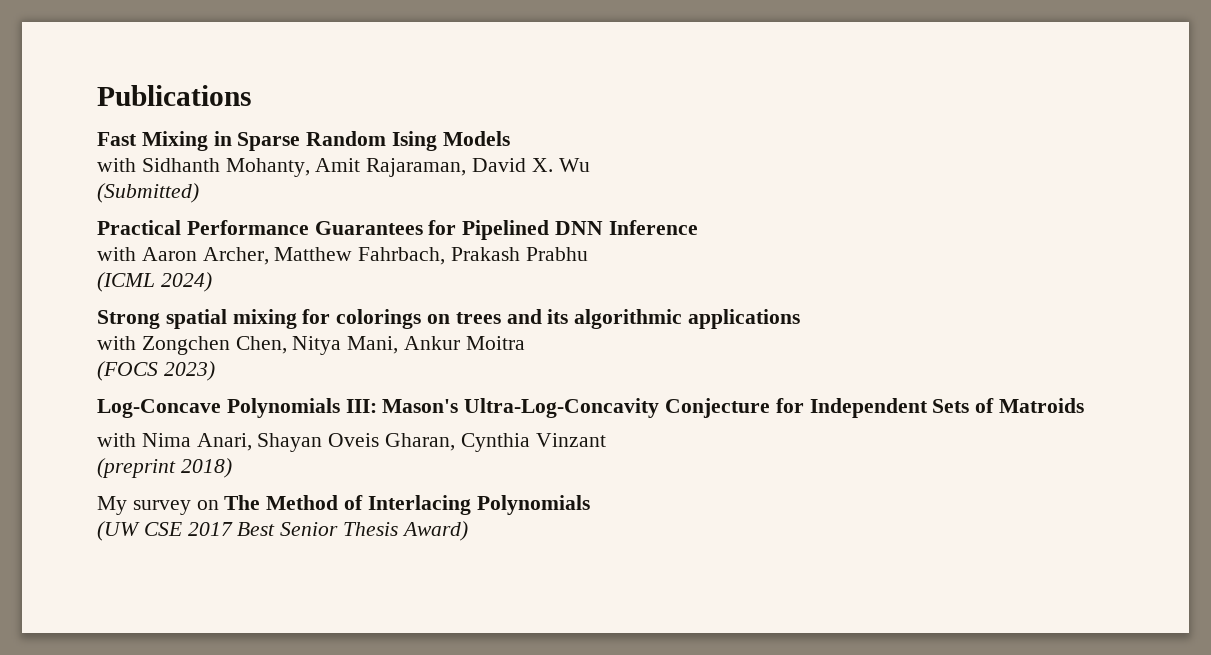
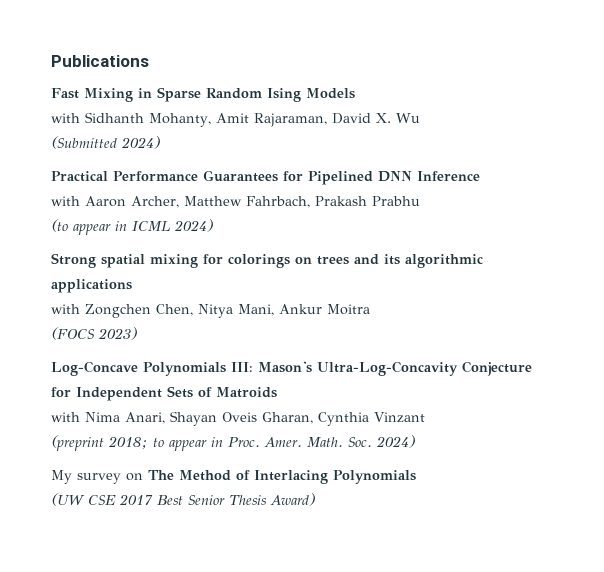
- (Submitted)
+ (Submitted 2024)
- (ICML 2024)
+ (to appear in ICML 2024)
- (preprint 2018)
+ (preprint 2018; to appear in Proc. Amer. Math. Soc. 2024)

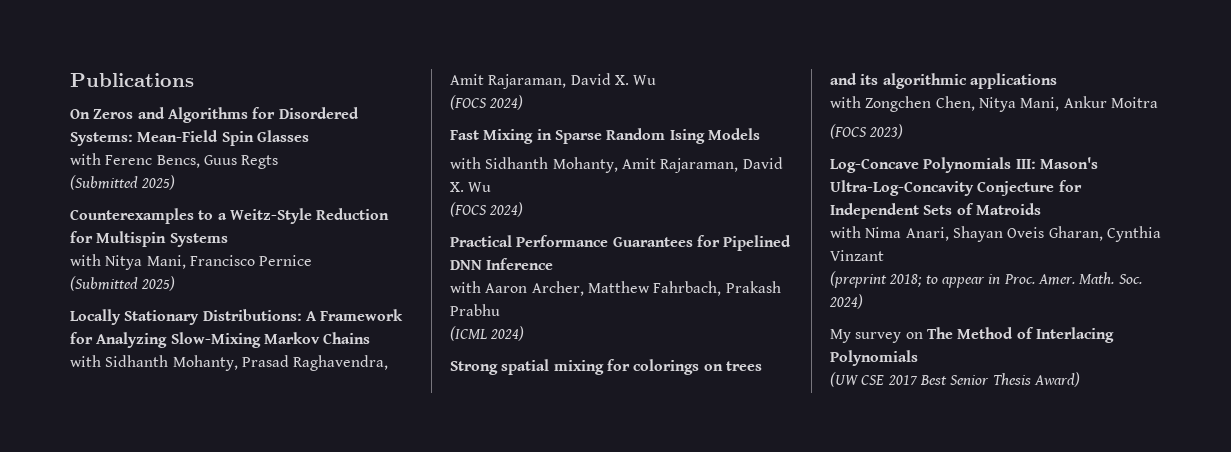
+ On Zeros and Algorithms for Disordered Systems: Mean-Field Spin Glasses
+ with Ferenc Bencs, Guus Regts
+ (Submitted 2025)
+ Counterexamples to a Weitz-Style Reduction for Multispin Systems
+ with Nitya Mani, Francisco Pernice
+ (Submitted 2025)
+ Locally Stationary Distributions: A Framework for Analyzing Slow-Mixing Markov Chains
+ with Sidhanth Mohanty, Prasad Raghavendra, Amit Rajaraman, David X. Wu
+ (FOCS 2024)
  with Sidhanth Mohanty, Amit Rajaraman, David X. Wu
- (Submitted 2024)
+ (FOCS 2024)
- (to appear in ICML 2024)
+ (ICML 2024)

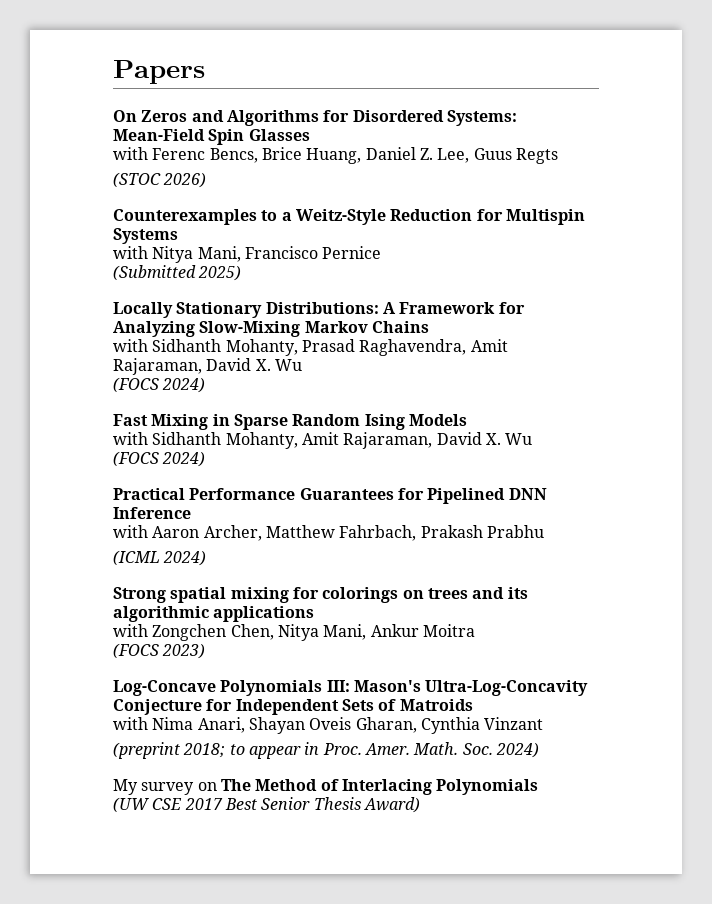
- Publications
+ Papers
- with Ferenc Bencs, Guus Regts
- (Submitted 2025)
+ with Ferenc Bencs, Brice Huang, Daniel Z. Lee, Guus Regts
+ (STOC 2026)

